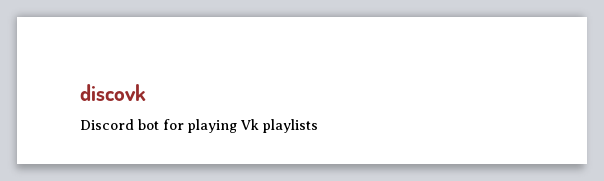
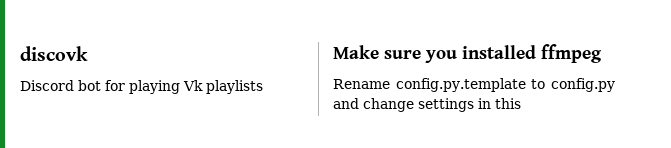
+ Make sure you installed ffmpeg
+ Rename config.py.template to config.py and change settings in this

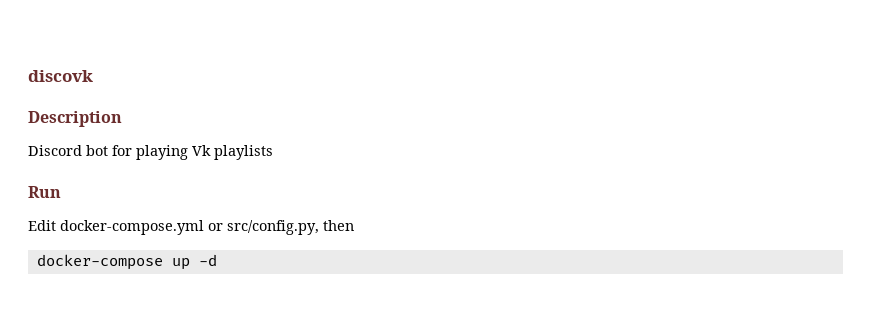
+ Description
- Make sure you installed ffmpeg
- Rename config.py.template to config.py and change settings in this
+ Run
+ Edit docker-compose.yml or src/config.py, then
+ docker-compose up -d

